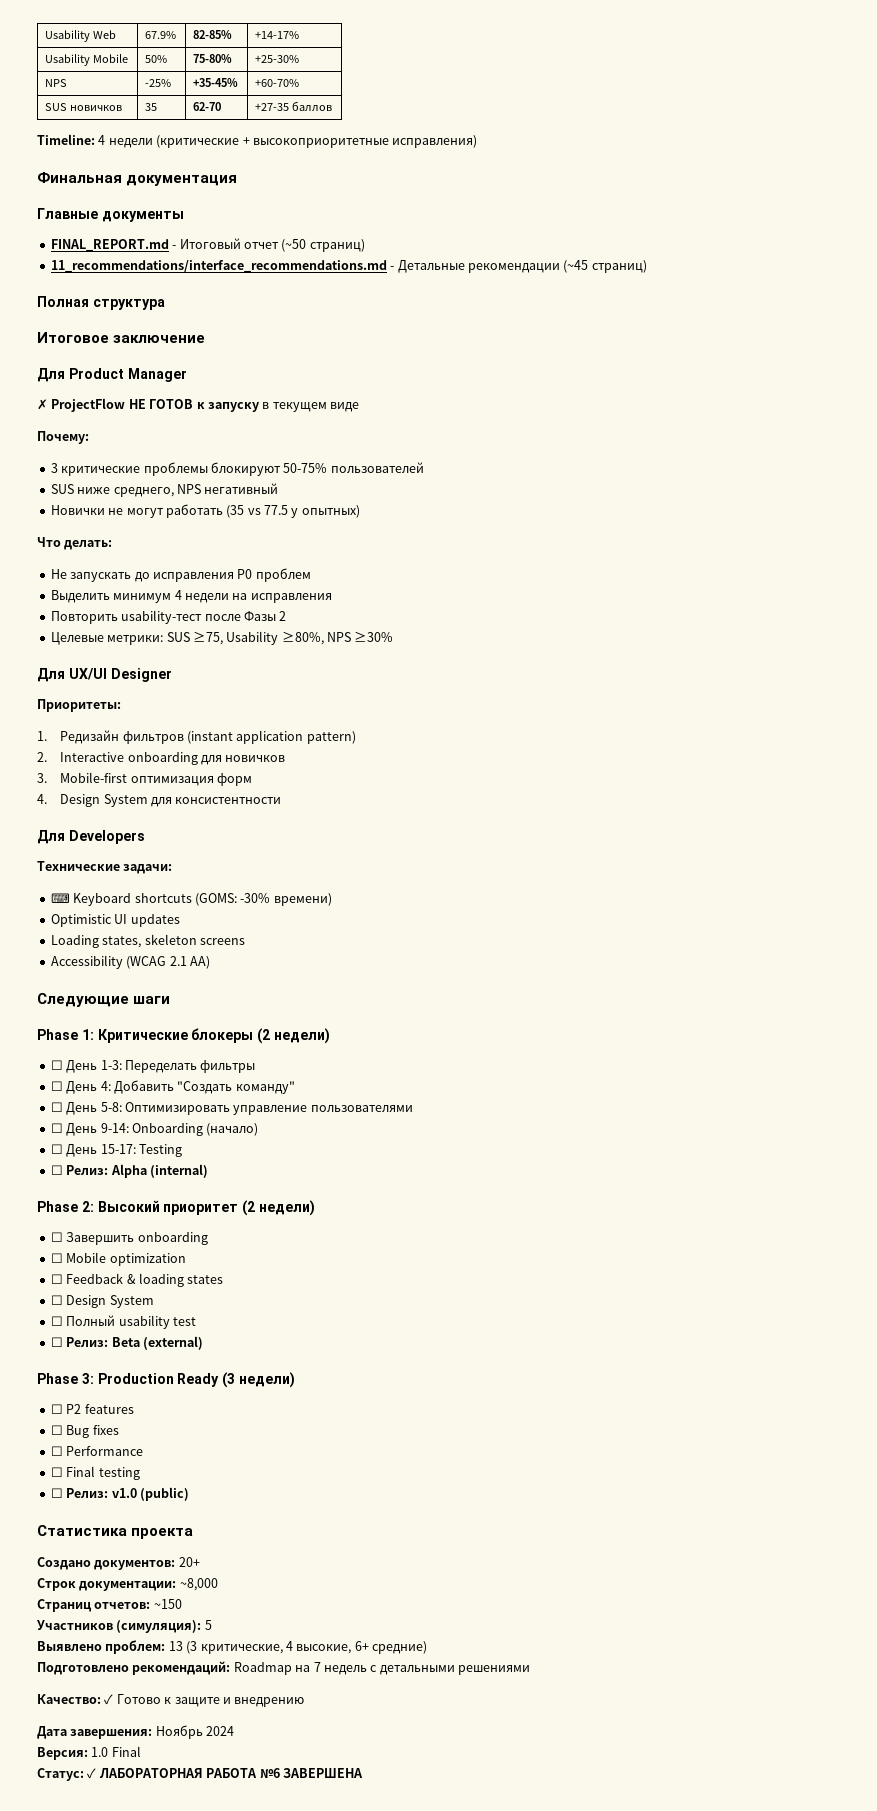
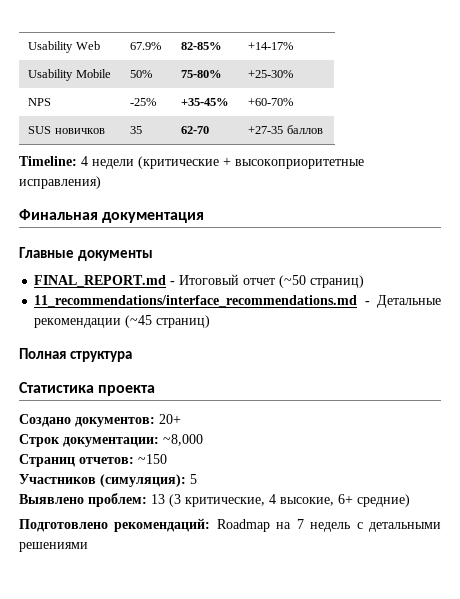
- Итоговое заключение
- Для Product Manager
- ✗ ProjectFlow НЕ ГОТОВ к запуску в текущем виде
- Почему:
- 3 критические проблемы блокируют 50-75% пользователей
- SUS ниже среднего, NPS негативный
- Новички не могут работать (35 vs 77.5 у опытных)
- Что делать:
- Не запускать до исправления P0 проблем
- Выделить минимум 4 недели на исправления
- Повторить usability-тест после Фазы 2
- Целевые метрики: SUS ≥75, Usability ≥80%, NPS ≥30%
- Для UX/UI Designer
- Приоритеты:
- 1. Редизайн фильтров (instant application pattern)
- 2. Interactive onboarding для новичков
- 3. Mobile-first оптимизация форм
- 4. Design System для консистентности
- Для Developers
- Технические задачи:
- ⌨ Keyboard shortcuts (GOMS: -30% времени)
- Optimistic UI updates
- Loading states, skeleton screens
- Accessibility (WCAG 2.1 AA)
- Следующие шаги
- Phase 1: Критические блокеры (2 недели)
- ☐ День 1-3: Переделать фильтры
- ☐ День 4: Добавить "Создать команду"
- ☐ День 5-8: Оптимизировать управление пользователями
- ☐ День 9-14: Onboarding (начало)
- ☐ День 15-17: Testing
- ☐ Релиз: Alpha (internal)
- Phase 2: Высокий приоритет (2 недели)
- ☐ Завершить onboarding
- ☐ Mobile optimization
- ☐ Feedback & loading states
- ☐ Design System
- ☐ Полный usability test
- ☐ Релиз: Beta (external)
- Phase 3: Production Ready (3 недели)
- ☐ P2 features
- ☐ Bug fixes
- ☐ Performance
- ☐ Final testing
- ☐ Релиз: v1.0 (public)
- Качество: ✓ Готово к защите и внедрению
- Дата завершения: Ноябрь 2024
- Версия: 1.0 Final
- Статус: ✓ ЛАБОРАТОРНАЯ РАБОТА №6 ЗАВЕРШЕНА

